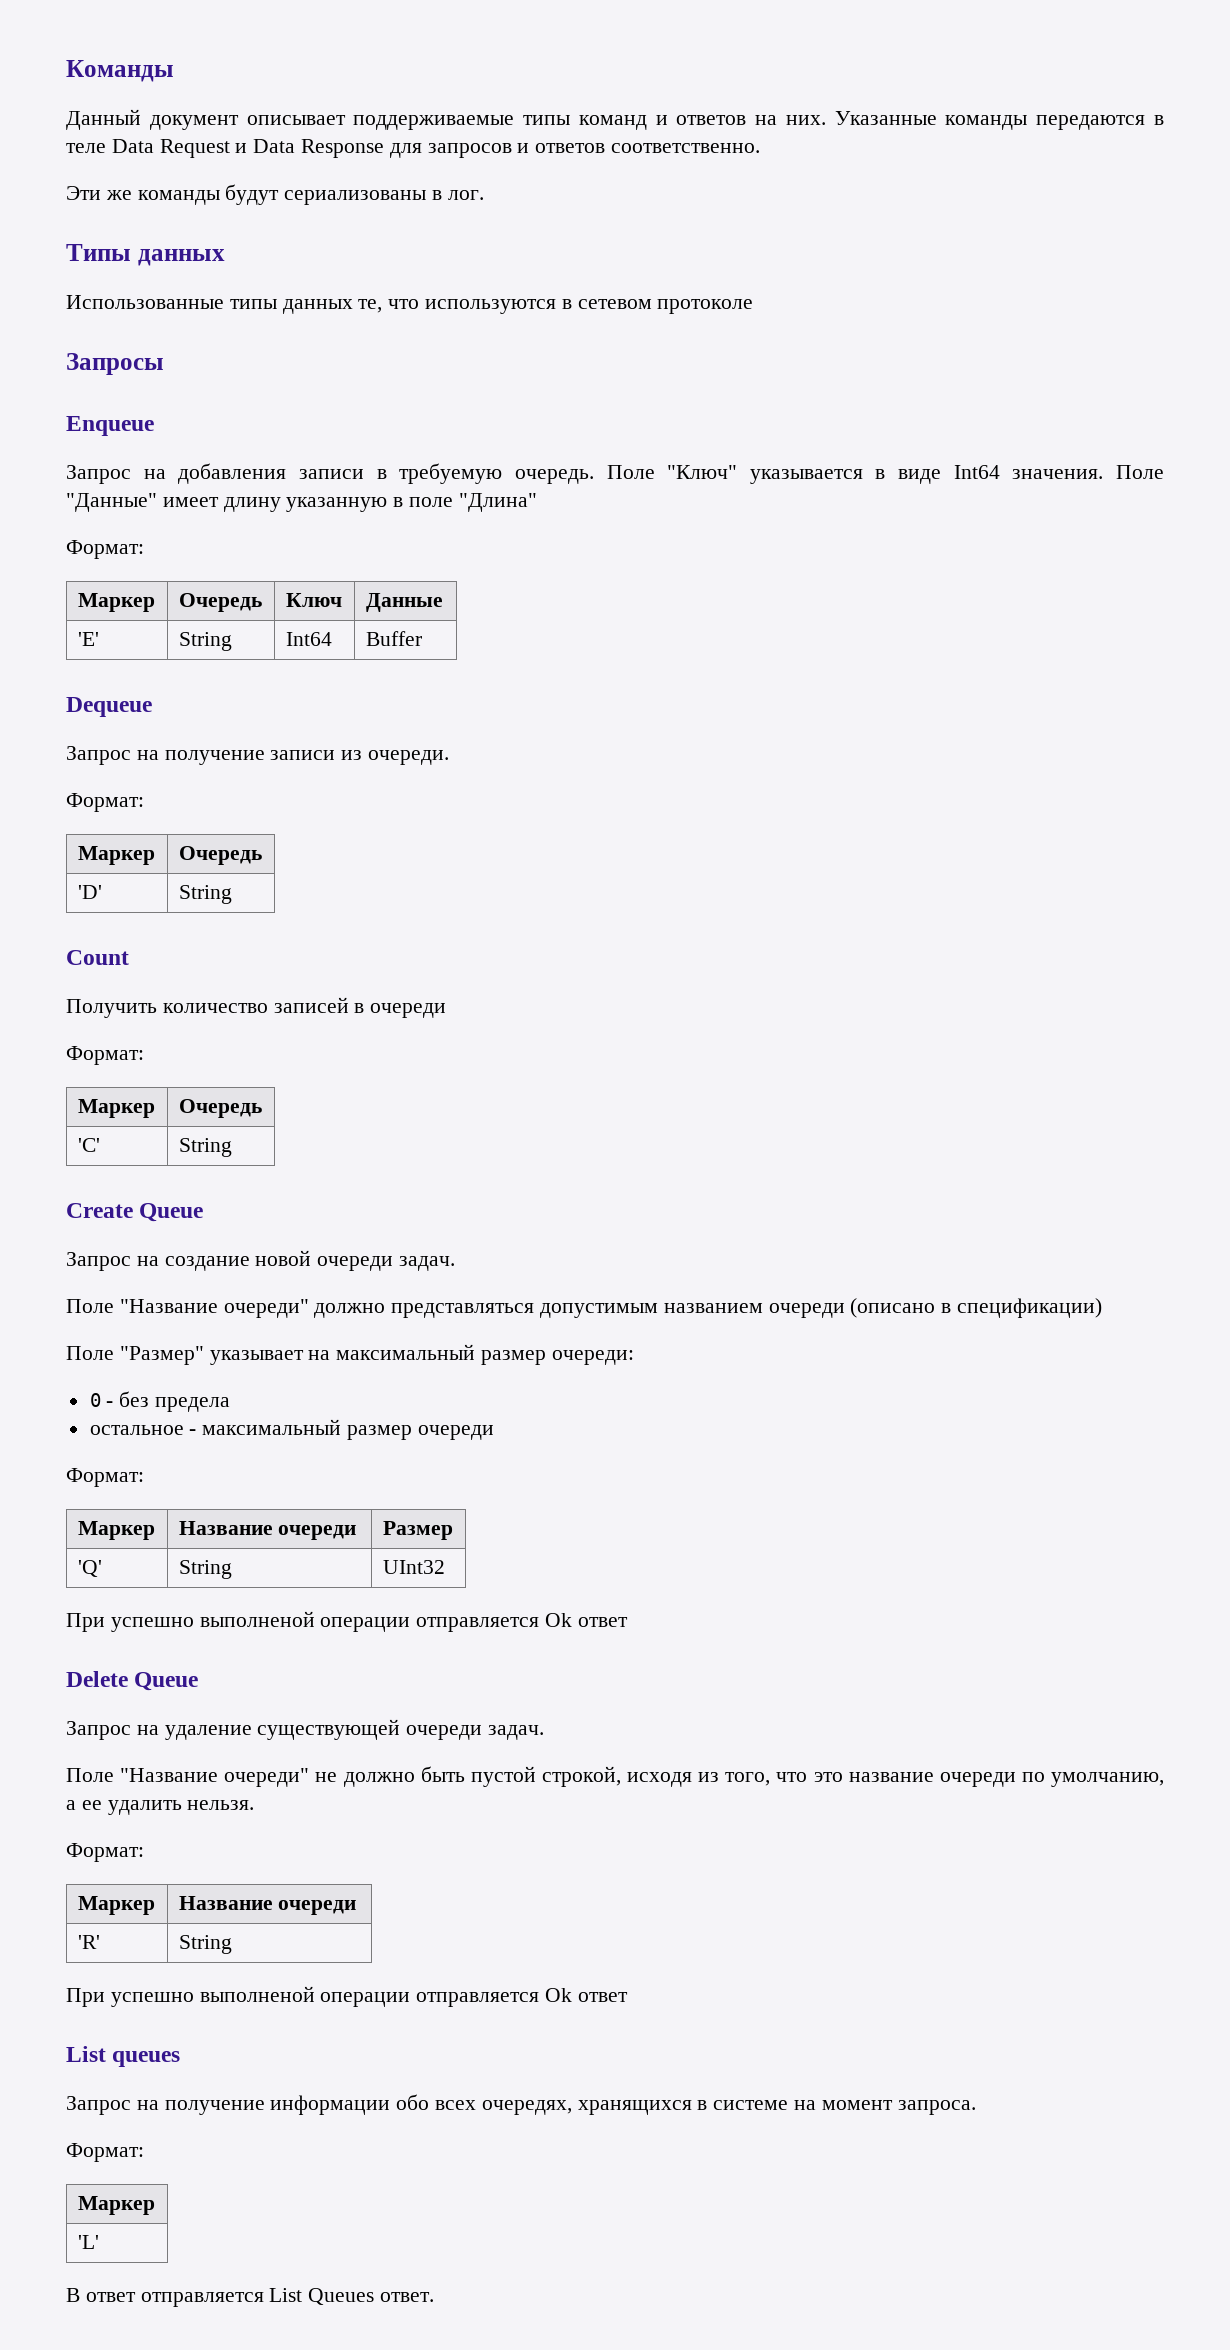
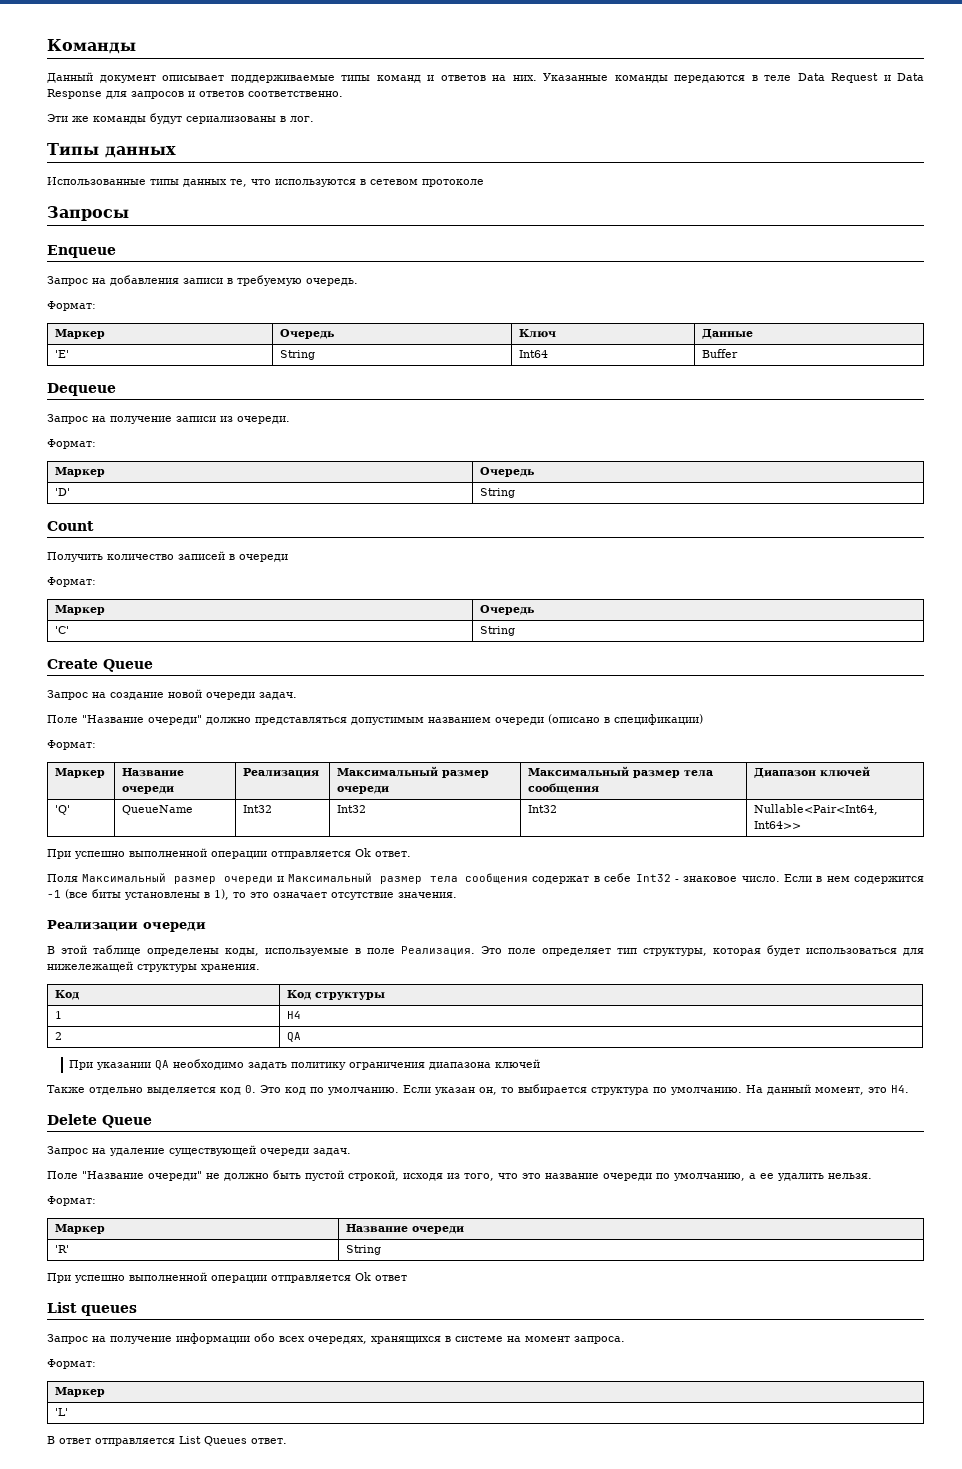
- Поле "Ключ" указывается в виде Int64 значения. Поле "Данные" имеет длину указанную в поле "Длина"
  Поле "Название очереди" должно представляться допустимым названием очереди (описано в спецификации)
- Поле "Размер" указывает на максимальный размер очереди:
- 0 - без предела
- остальное - максимальный размер очереди
  Формат:
- Маркер | Название очереди | Размер
- 'Q' | String | UInt32
- При успешно выполненой операции отправляется Ok ответ
+ Маркер | Название очереди | Реализация | Максимальный размер очереди | Максимальный размер тела сообщения | Диапазон ключей
+ 'Q' | QueueName | Int32 | Int32 | Int32 | Nullable<Pair<Int64, Int64>>
+ При успешно выполненной операции отправляется Ok ответ.
+ Поля Максимальный размер очереди и Максимальный размер тела сообщения содержат в себе Int32 - знаковое число. Если в нем содержится -1 (все биты установлены в 1), то это означает отсутствие значения.
+ Реализации очереди
+ В этой таблице определены коды, используемые в поле Реализация. Это поле определяет тип структуры, которая будет использоваться для нижележащей структуры хранения.
+ Код | Код структуры
+ 1 | H4
+ 2 | QA
+ При указании QA необходимо задать политику ограничения диапазона ключей
+ Также отдельно выделяется код 0. Это код по умолчанию. Если указан он, то выбирается структура по умолчанию. На данный момент, это H4.
  'R' | String
- При успешно выполненой операции отправляется Ok ответ
+ При успешно выполненной операции отправляется Ok ответ

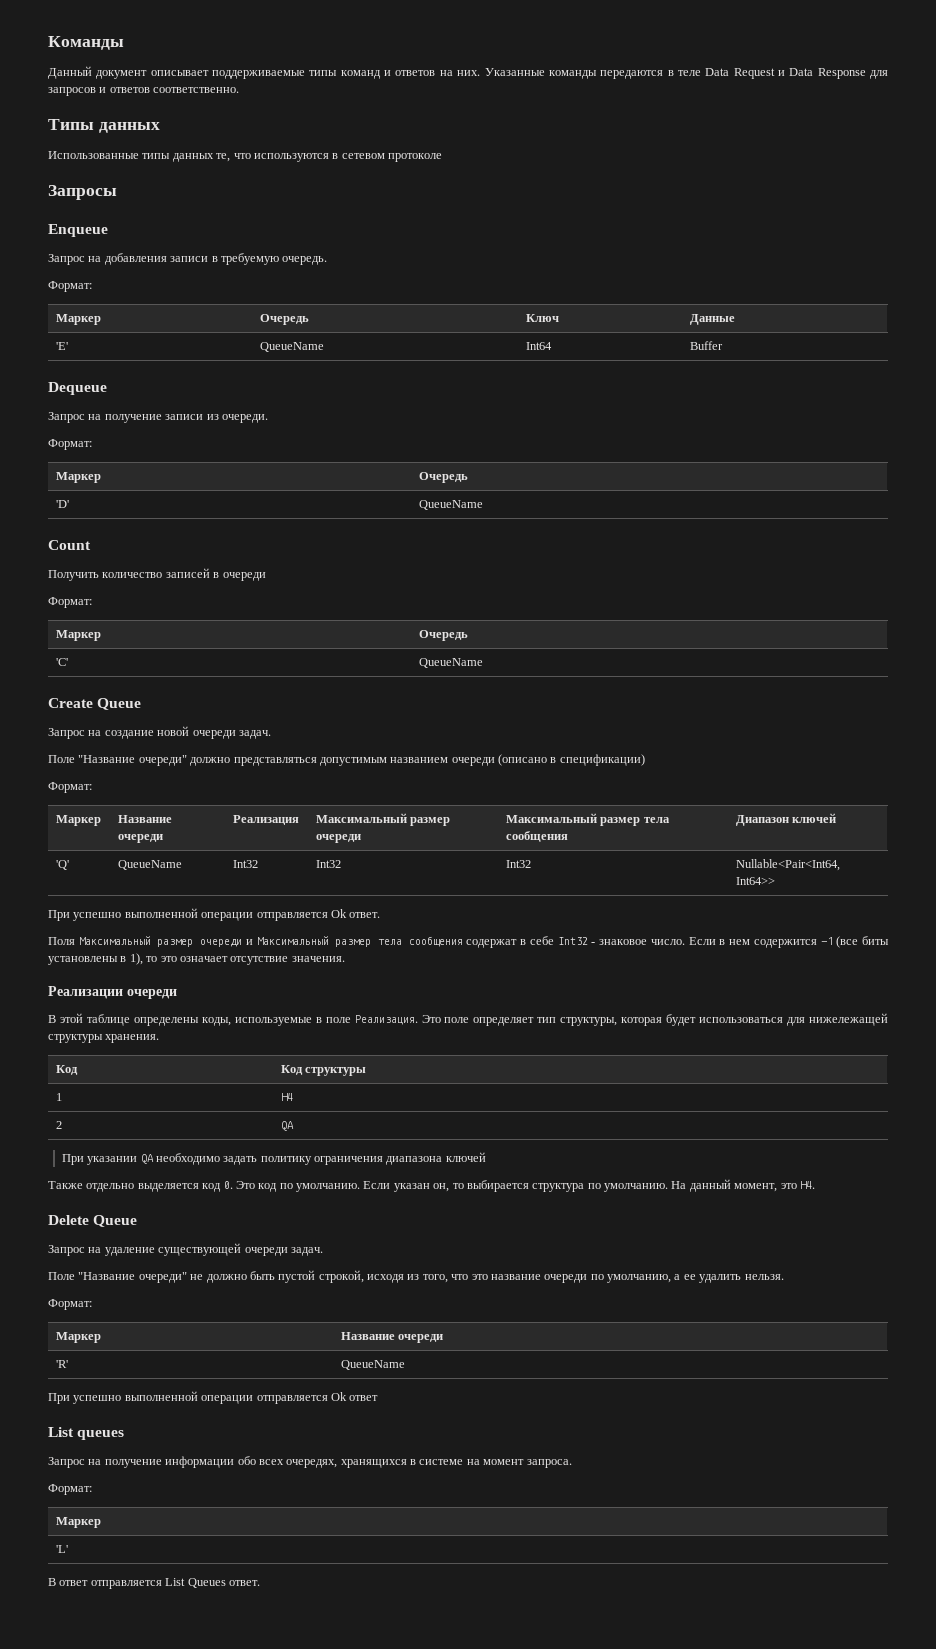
- Эти же команды будут сериализованы в лог.
- 'E' | String | Int64 | Buffer
+ 'E' | QueueName | Int64 | Buffer
- 'D' | String
+ 'D' | QueueName
- 'C' | String
+ 'C' | QueueName
- 'R' | String
+ 'R' | QueueName

